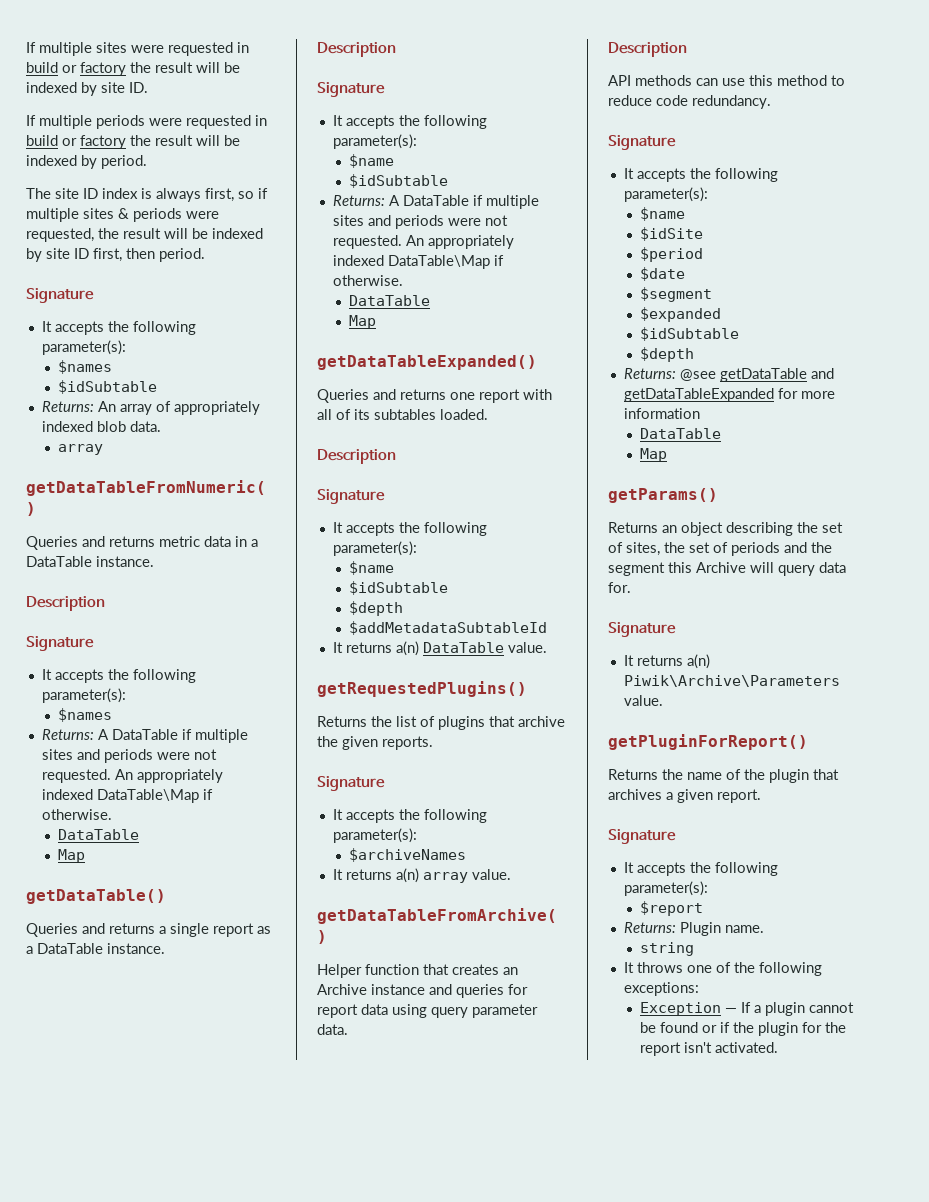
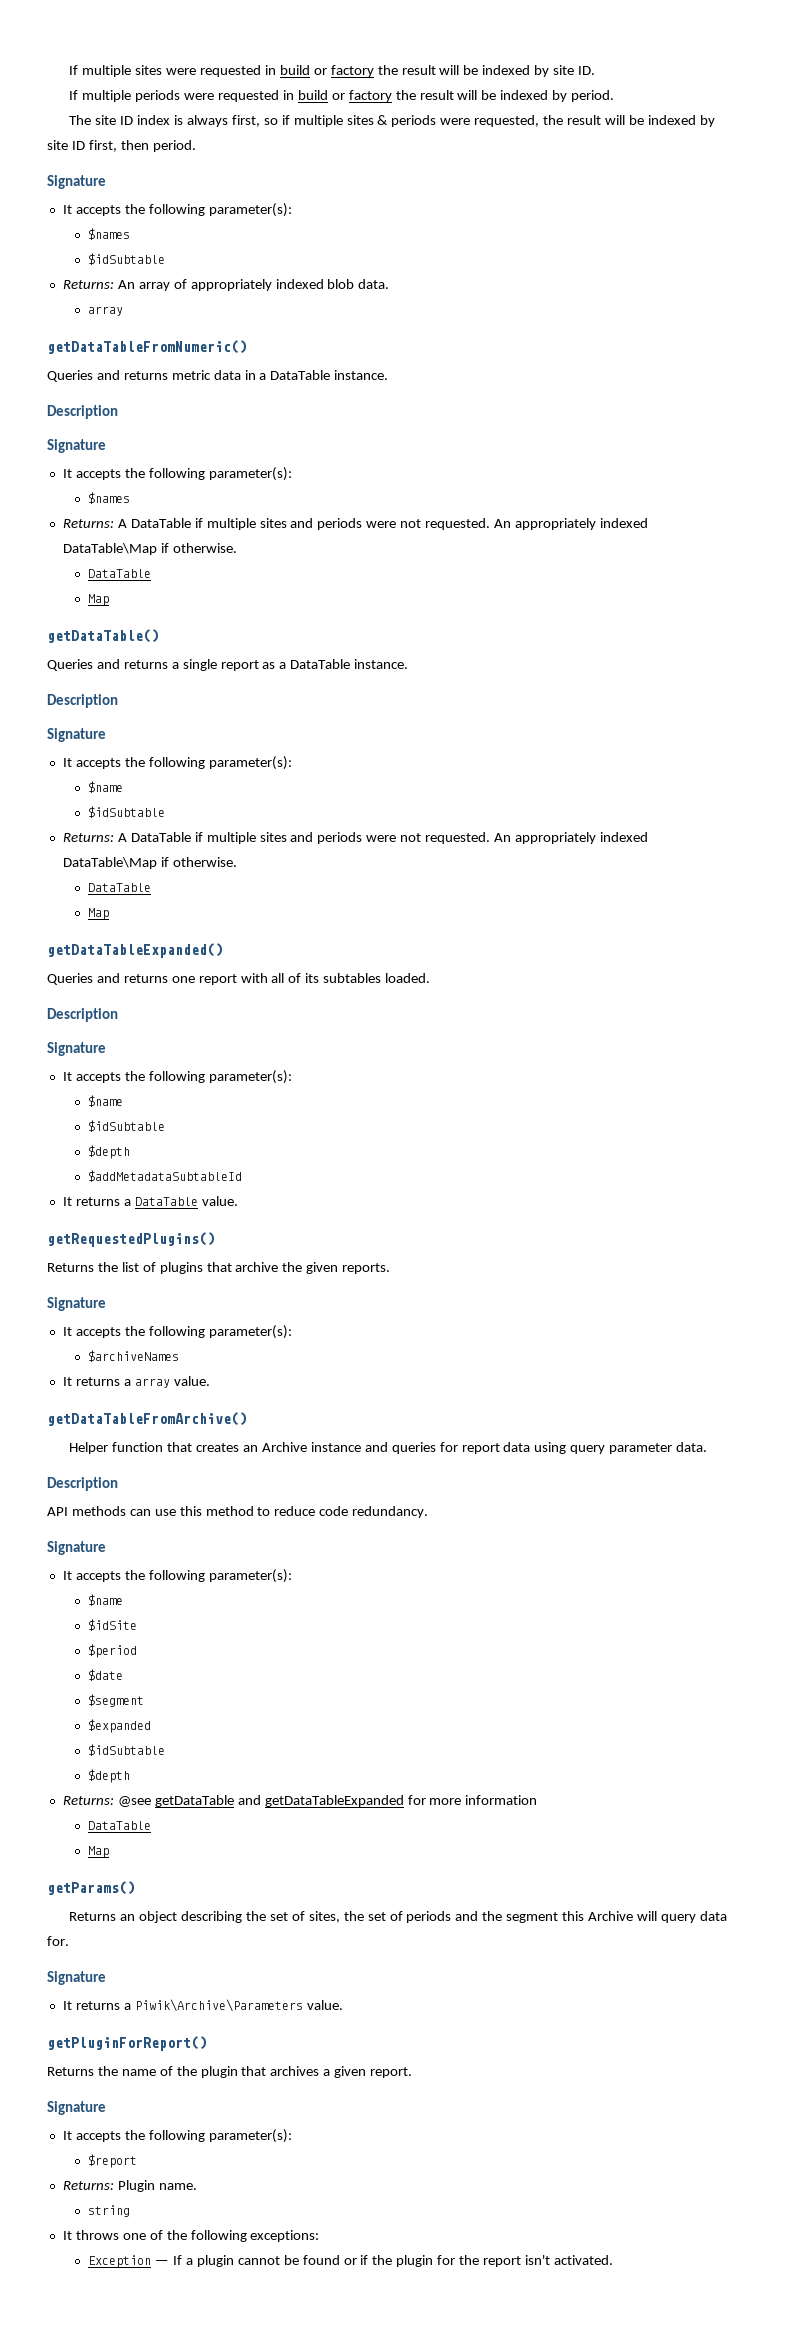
- It returns a(n) DataTable value.
+ It returns a DataTable value.
- It returns a(n) array value.
+ It returns a array value.
- It returns a(n) Piwik\Archive\Parameters value.
+ It returns a Piwik\Archive\Parameters value.

